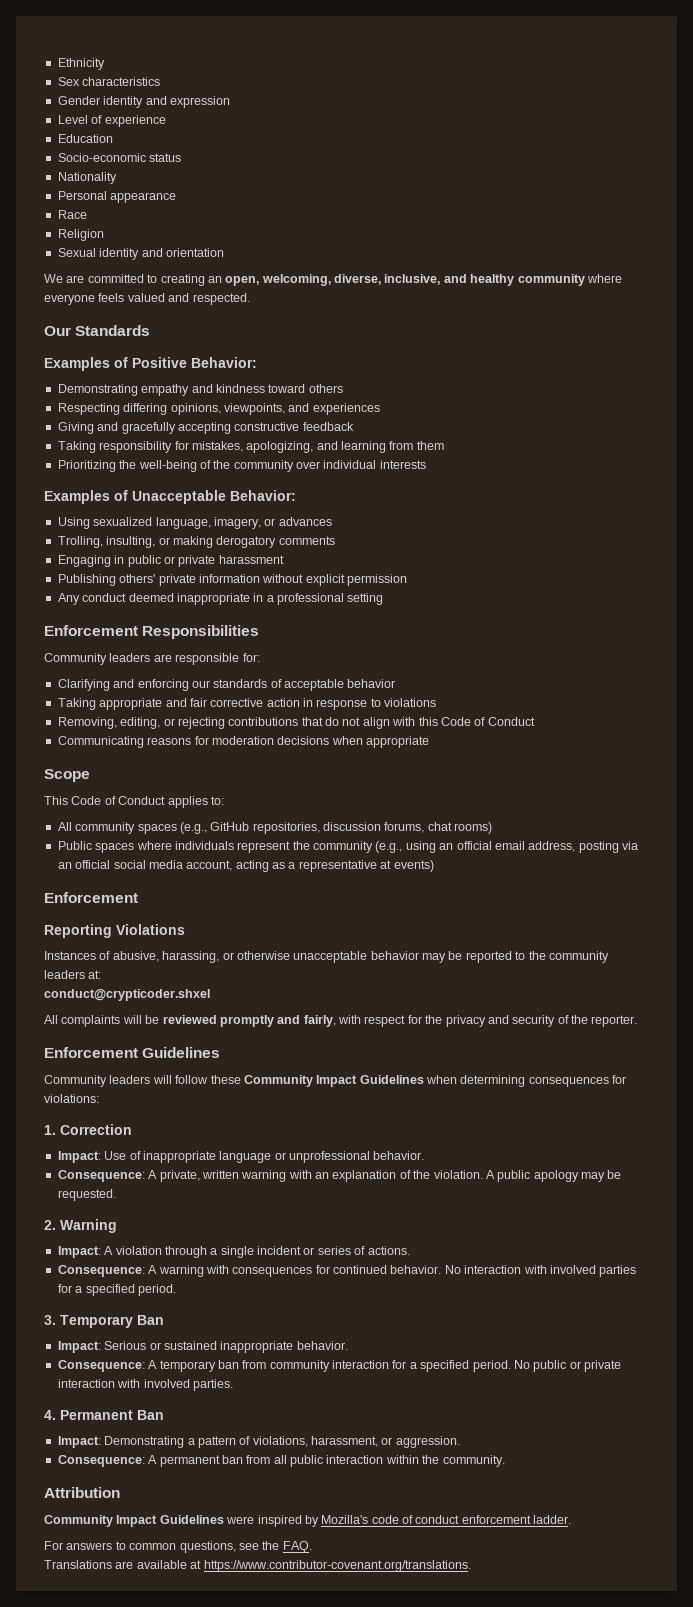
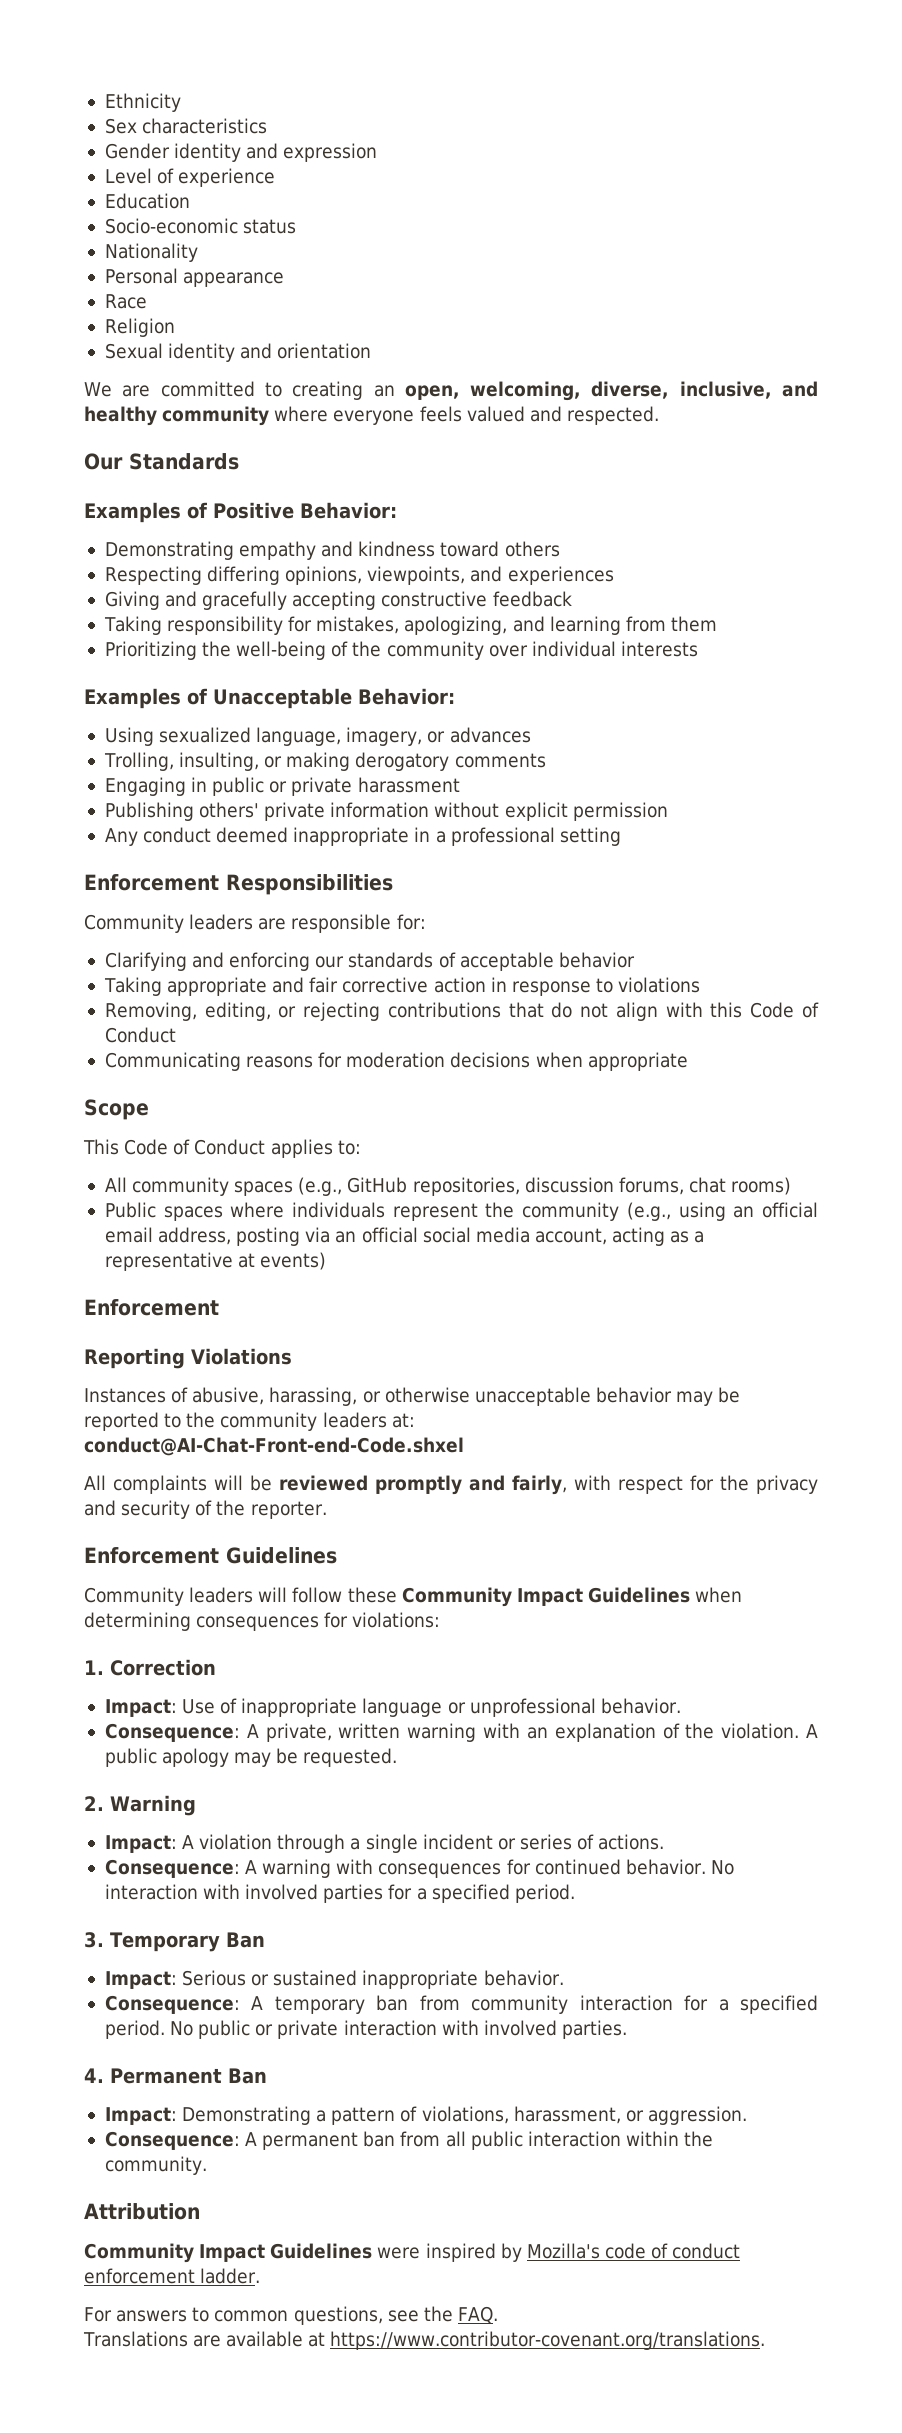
- conduct@crypticoder.shxel
+ conduct@AI-Chat-Front-end-Code.shxel

